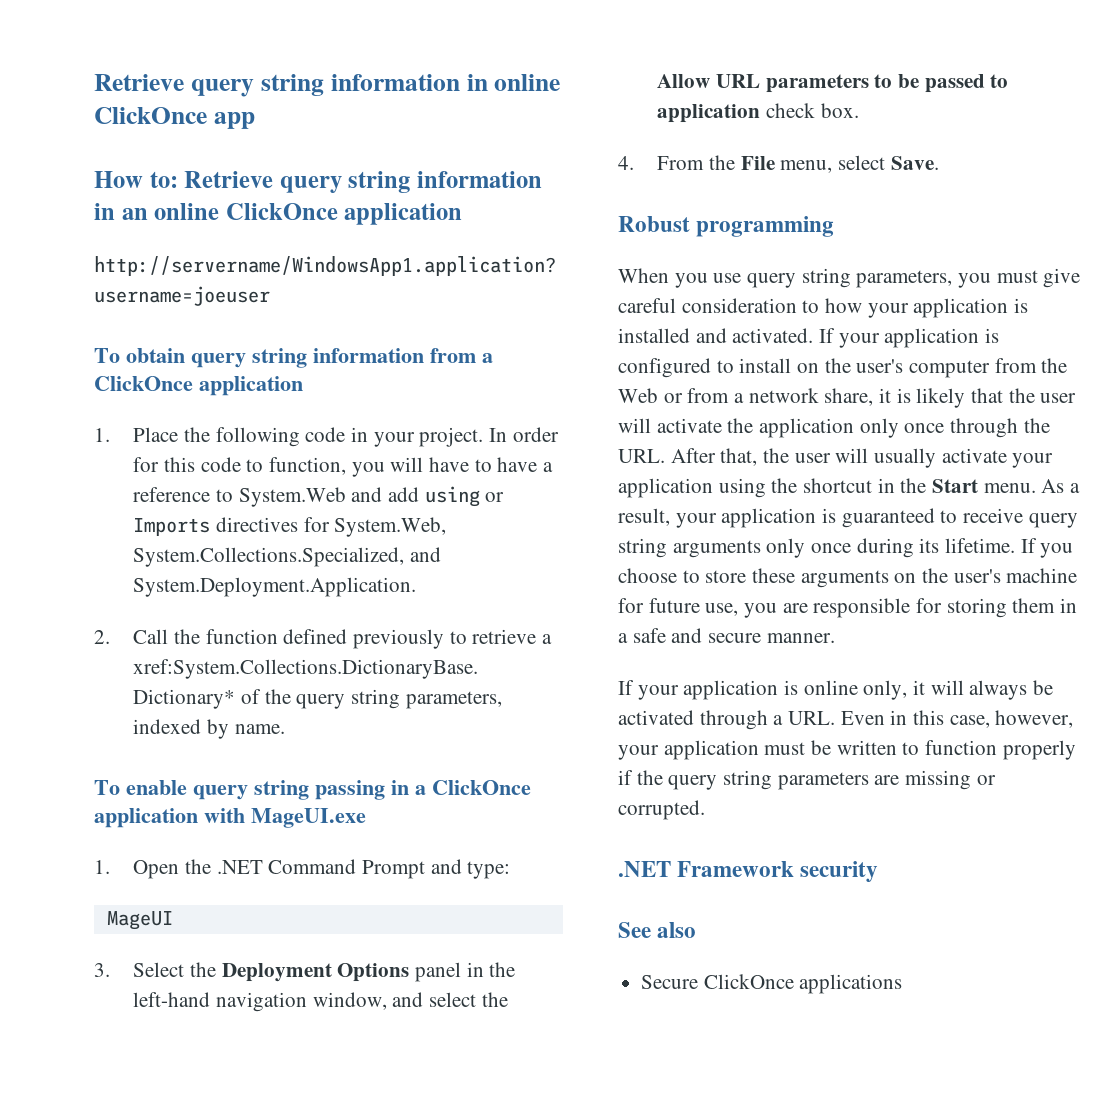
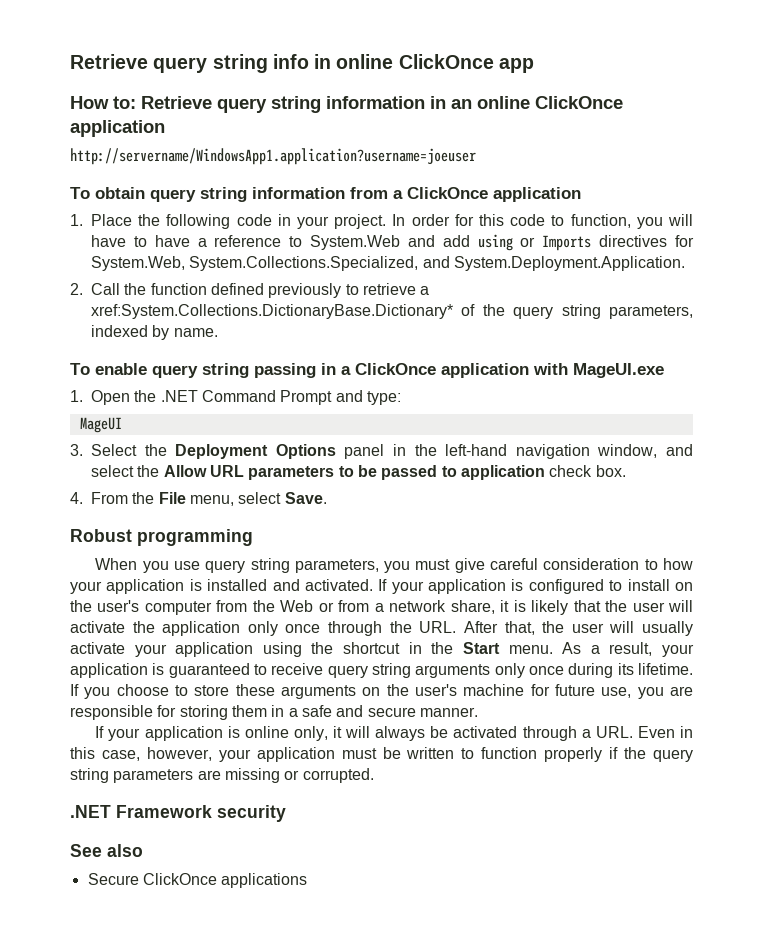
- Retrieve query string information in online ClickOnce app
+ Retrieve query string info in online ClickOnce app

